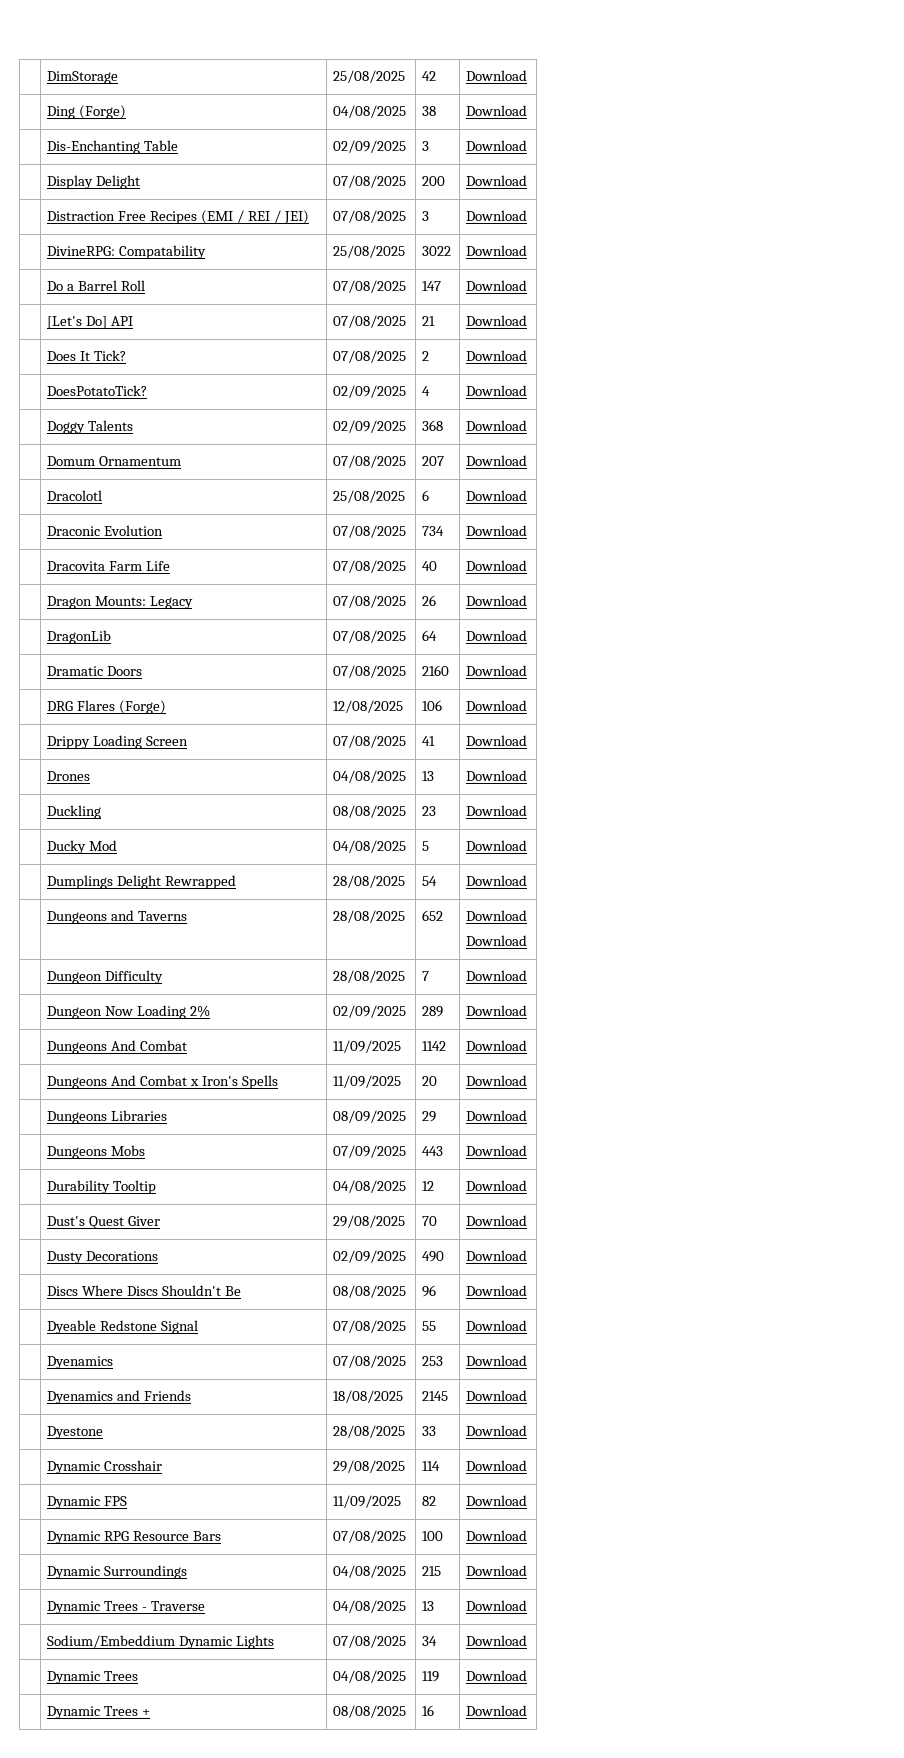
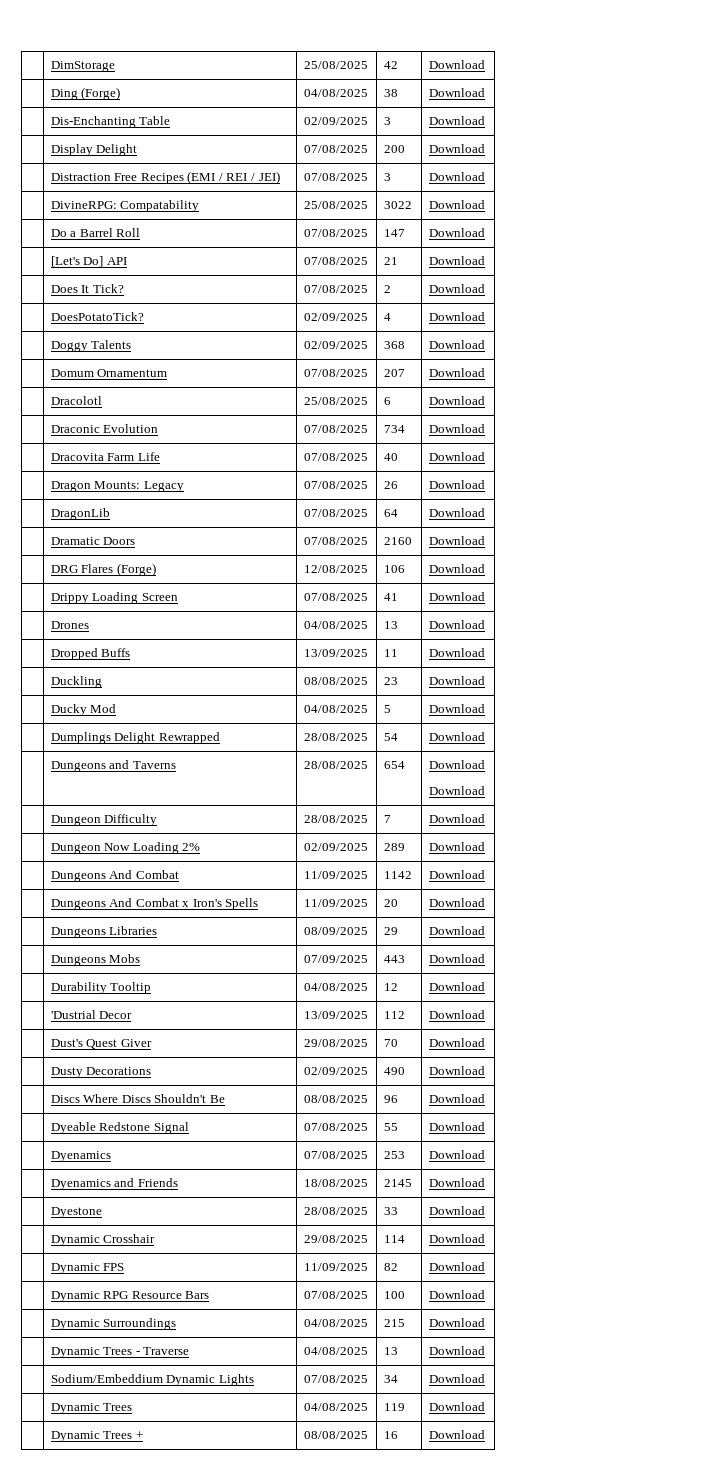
+ | Dropped Buffs | 13/09/2025 | 11 | Download
- | Dungeons and Taverns | 28/08/2025 | 652 | Download
+ | Dungeons and Taverns | 28/08/2025 | 654 | Download
+ | 'Dustrial Decor | 13/09/2025 | 112 | Download

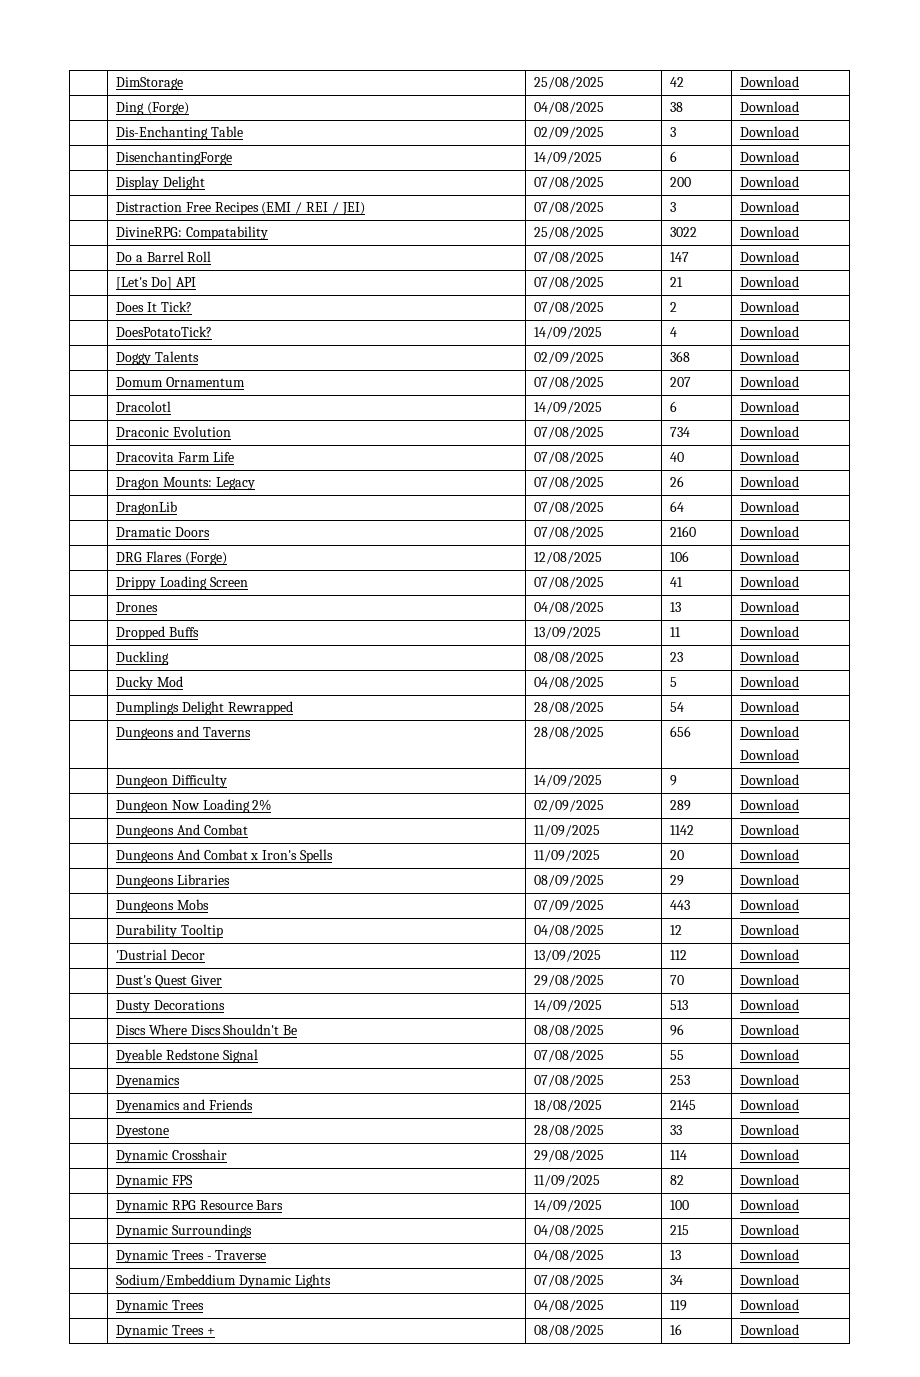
+ | DisenchantingForge | 14/09/2025 | 6 | Download
- | DoesPotatoTick? | 02/09/2025 | 4 | Download
+ | DoesPotatoTick? | 14/09/2025 | 4 | Download
- | Dracolotl | 25/08/2025 | 6 | Download
+ | Dracolotl | 14/09/2025 | 6 | Download
- | Dungeons and Taverns | 28/08/2025 | 654 | Download
+ | Dungeons and Taverns | 28/08/2025 | 656 | Download
- | Dungeon Difficulty | 28/08/2025 | 7 | Download
+ | Dungeon Difficulty | 14/09/2025 | 9 | Download
- | Dusty Decorations | 02/09/2025 | 490 | Download
+ | Dusty Decorations | 14/09/2025 | 513 | Download
- | Dynamic RPG Resource Bars | 07/08/2025 | 100 | Download
+ | Dynamic RPG Resource Bars | 14/09/2025 | 100 | Download

